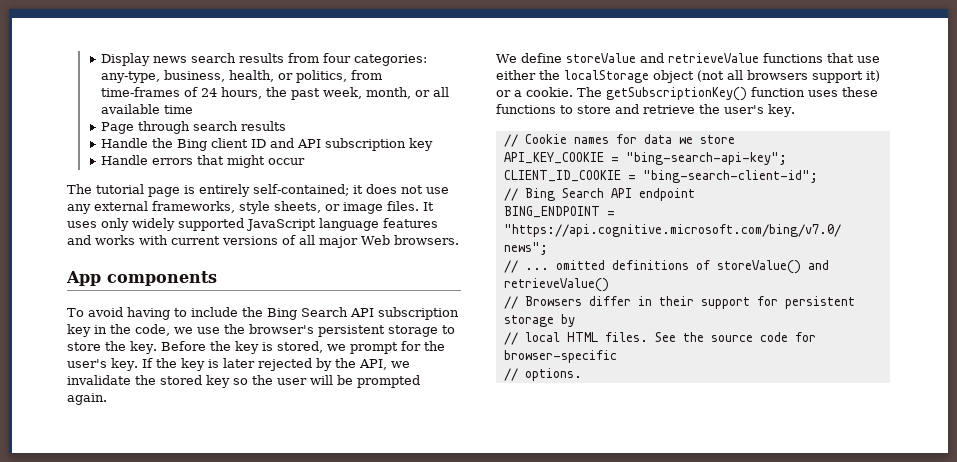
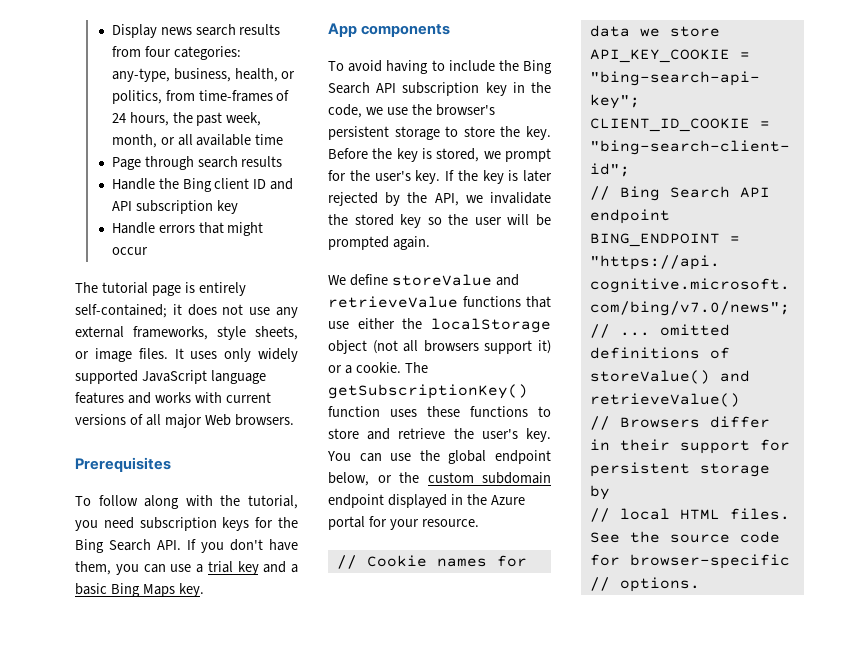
+ Prerequisites
+ To follow along with the tutorial, you need subscription keys for the Bing Search API. If you don't have them, you can use a trial key and a basic Bing Maps key.
+ You can use the global endpoint below, or the custom subdomain endpoint displayed in the Azure portal for your resource.

